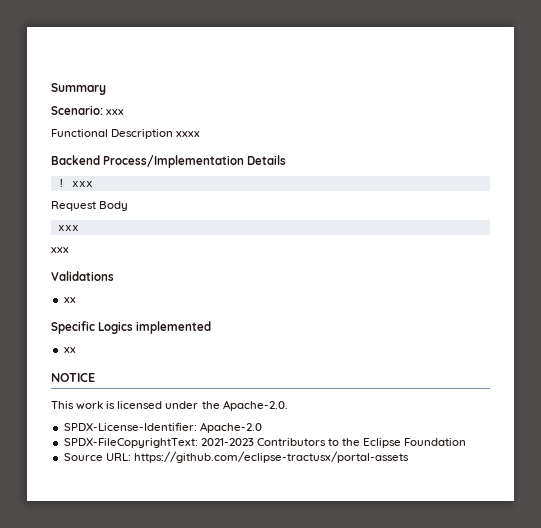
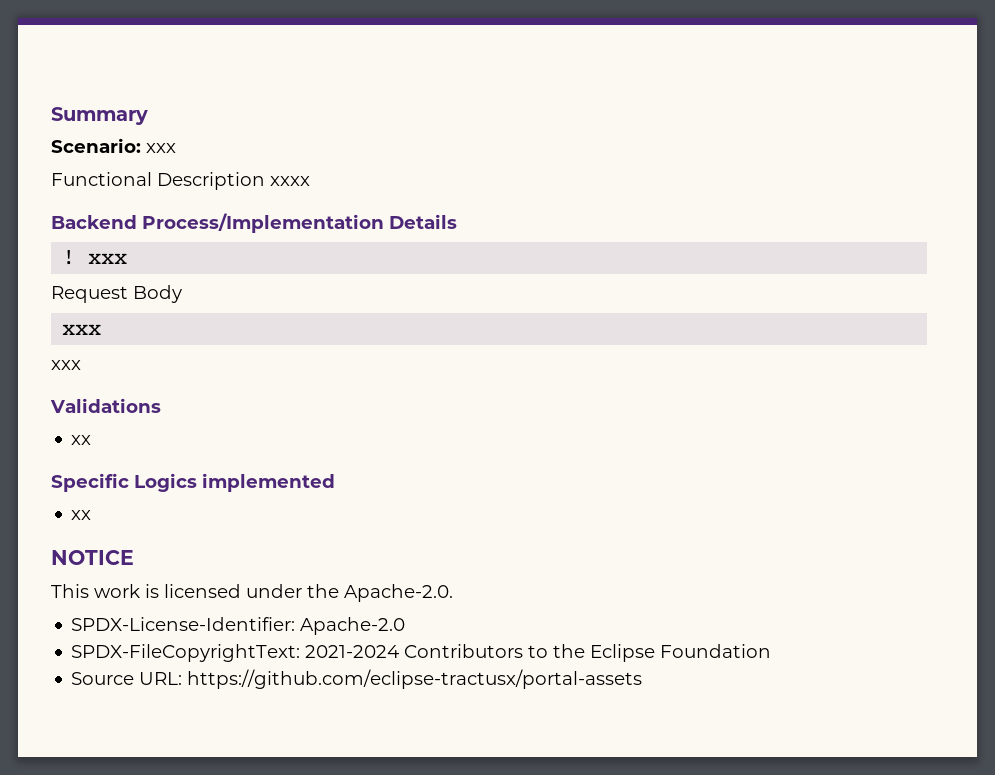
- SPDX-FileCopyrightText: 2021-2023 Contributors to the Eclipse Foundation
+ SPDX-FileCopyrightText: 2021-2024 Contributors to the Eclipse Foundation

